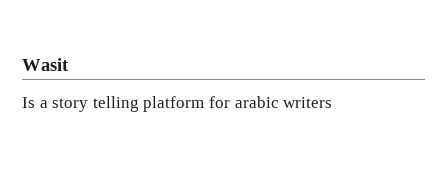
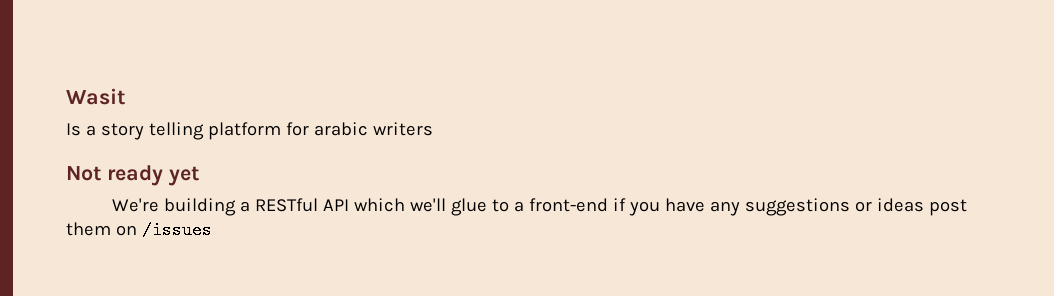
+ Not ready yet
+ We're building a RESTful API which we'll glue to a front-end if you have any suggestions or ideas post them on /issues

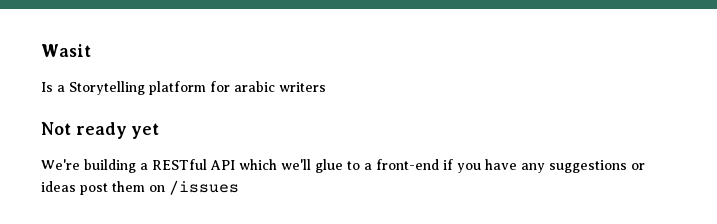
- Is a story telling platform for arabic writers
+ Is a Storytelling platform for arabic writers

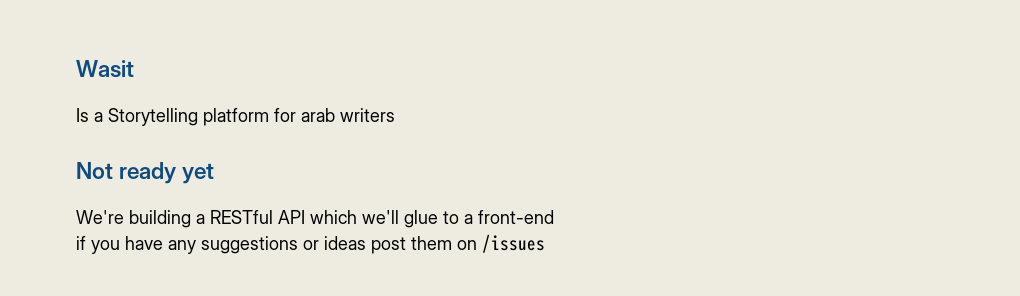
- Is a Storytelling platform for arabic writers
+ Is a Storytelling platform for arab writers
- We're building a RESTful API which we'll glue to a front-end if you have any suggestions or ideas post them on /issues
+ We're building a RESTful API which we'll glue to a front-end
+ if you have any suggestions or ideas post them on /issues

